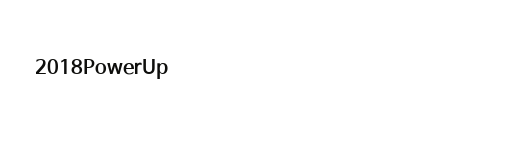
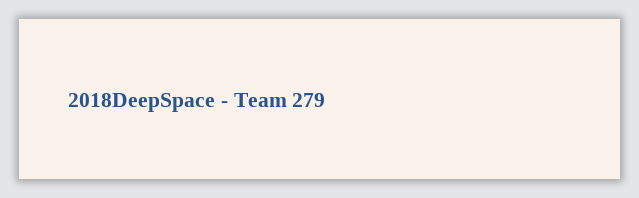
- 2018PowerUp
+ 2018DeepSpace - Team 279

